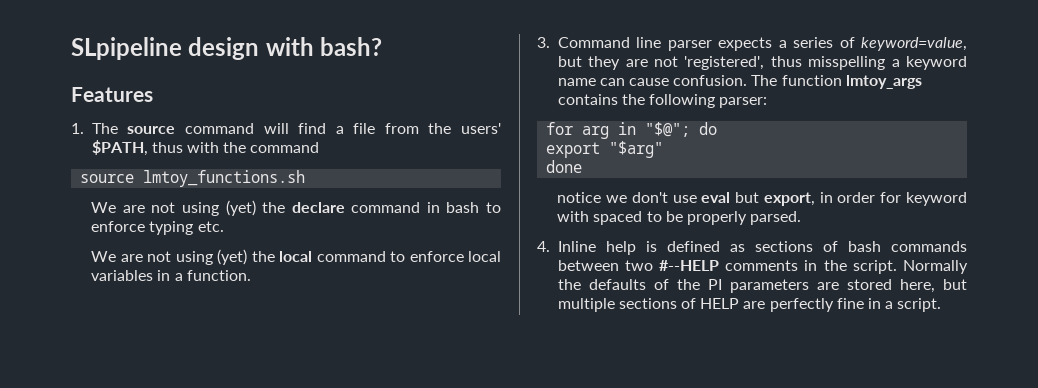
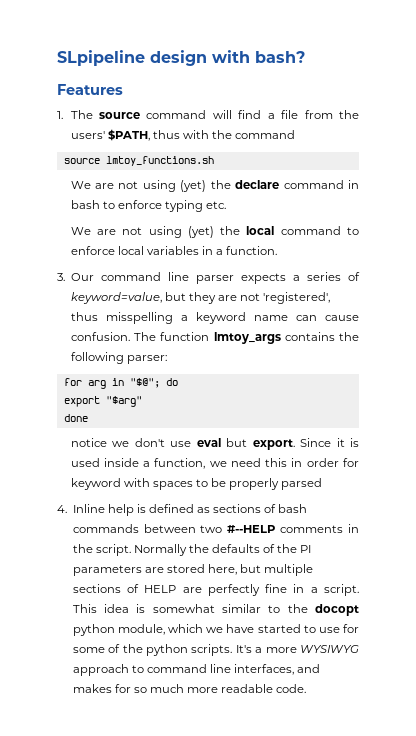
- 3. Command line parser expects a series of keyword=value, but they are not 'registered', thus misspelling a keyword name can cause confusion.
+ 3. Our command line parser expects a series of keyword=value, but they are not 'registered', thus misspelling a keyword name can cause confusion.
- notice we don't use eval but export, in order for keyword with spaced to be properly parsed.
+ notice we don't use eval but export. Since it is used inside a function, we need this in order for keyword with spaces to be properly parsed
+ This idea is somewhat similar to the docopt python module, which we have started to use for some of the python scripts. It's a more WYSIWYG approach to command line interfaces, and makes for so much more readable code.

